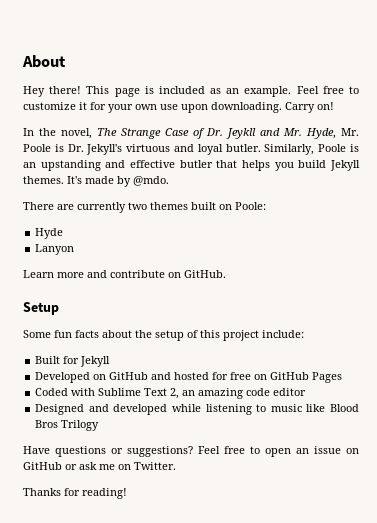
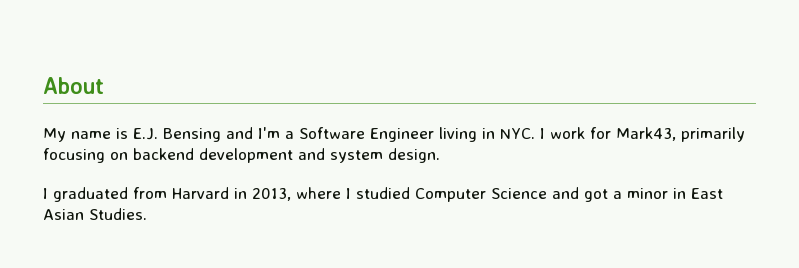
- Hey there! This page is included as an example. Feel free to customize it for your own use upon downloading. Carry on!
- In the novel, The Strange Case of Dr. Jeykll and Mr. Hyde, Mr. Poole is Dr. Jekyll's virtuous and loyal butler. Similarly, Poole is an upstanding and effective butler that helps you build Jekyll themes. It's made by @mdo.
- There are currently two themes built on Poole:
- Hyde
- Lanyon
- Learn more and contribute on GitHub.
- Setup
- Some fun facts about the setup of this project include:
- Built for Jekyll
- Developed on GitHub and hosted for free on GitHub Pages
- Coded with Sublime Text 2, an amazing code editor
- Designed and developed while listening to music like Blood Bros Trilogy
- Have questions or suggestions? Feel free to open an issue on GitHub or ask me on Twitter.
- Thanks for reading!
+ My name is E.J. Bensing and I'm a Software Engineer living in NYC. I work for Mark43, primarily focusing on backend development and system design.
+ I graduated from Harvard in 2013, where I studied Computer Science and got a minor in East Asian Studies.

